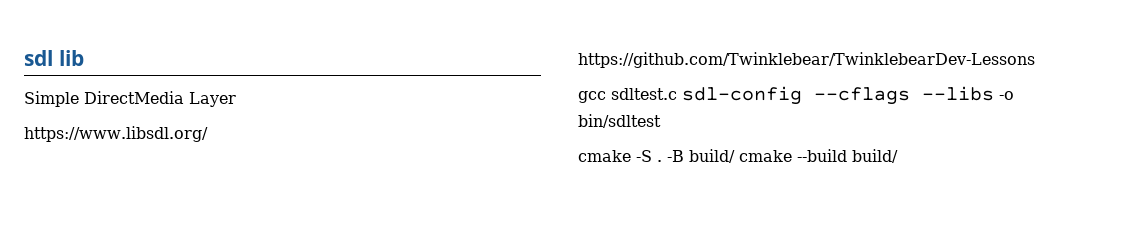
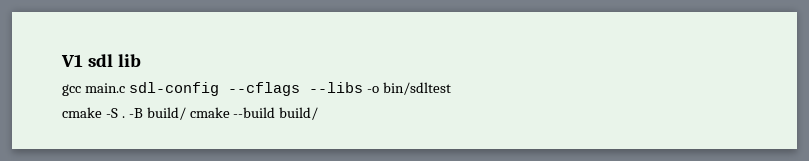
- sdl lib
+ V1 sdl lib
- Simple DirectMedia Layer
- https://www.libsdl.org/ https://github.com/Twinklebear/TwinklebearDev-Lessons
- gcc sdltest.c sdl-config --cflags --libs -o bin/sdltest
+ gcc main.c sdl-config --cflags --libs -o bin/sdltest

